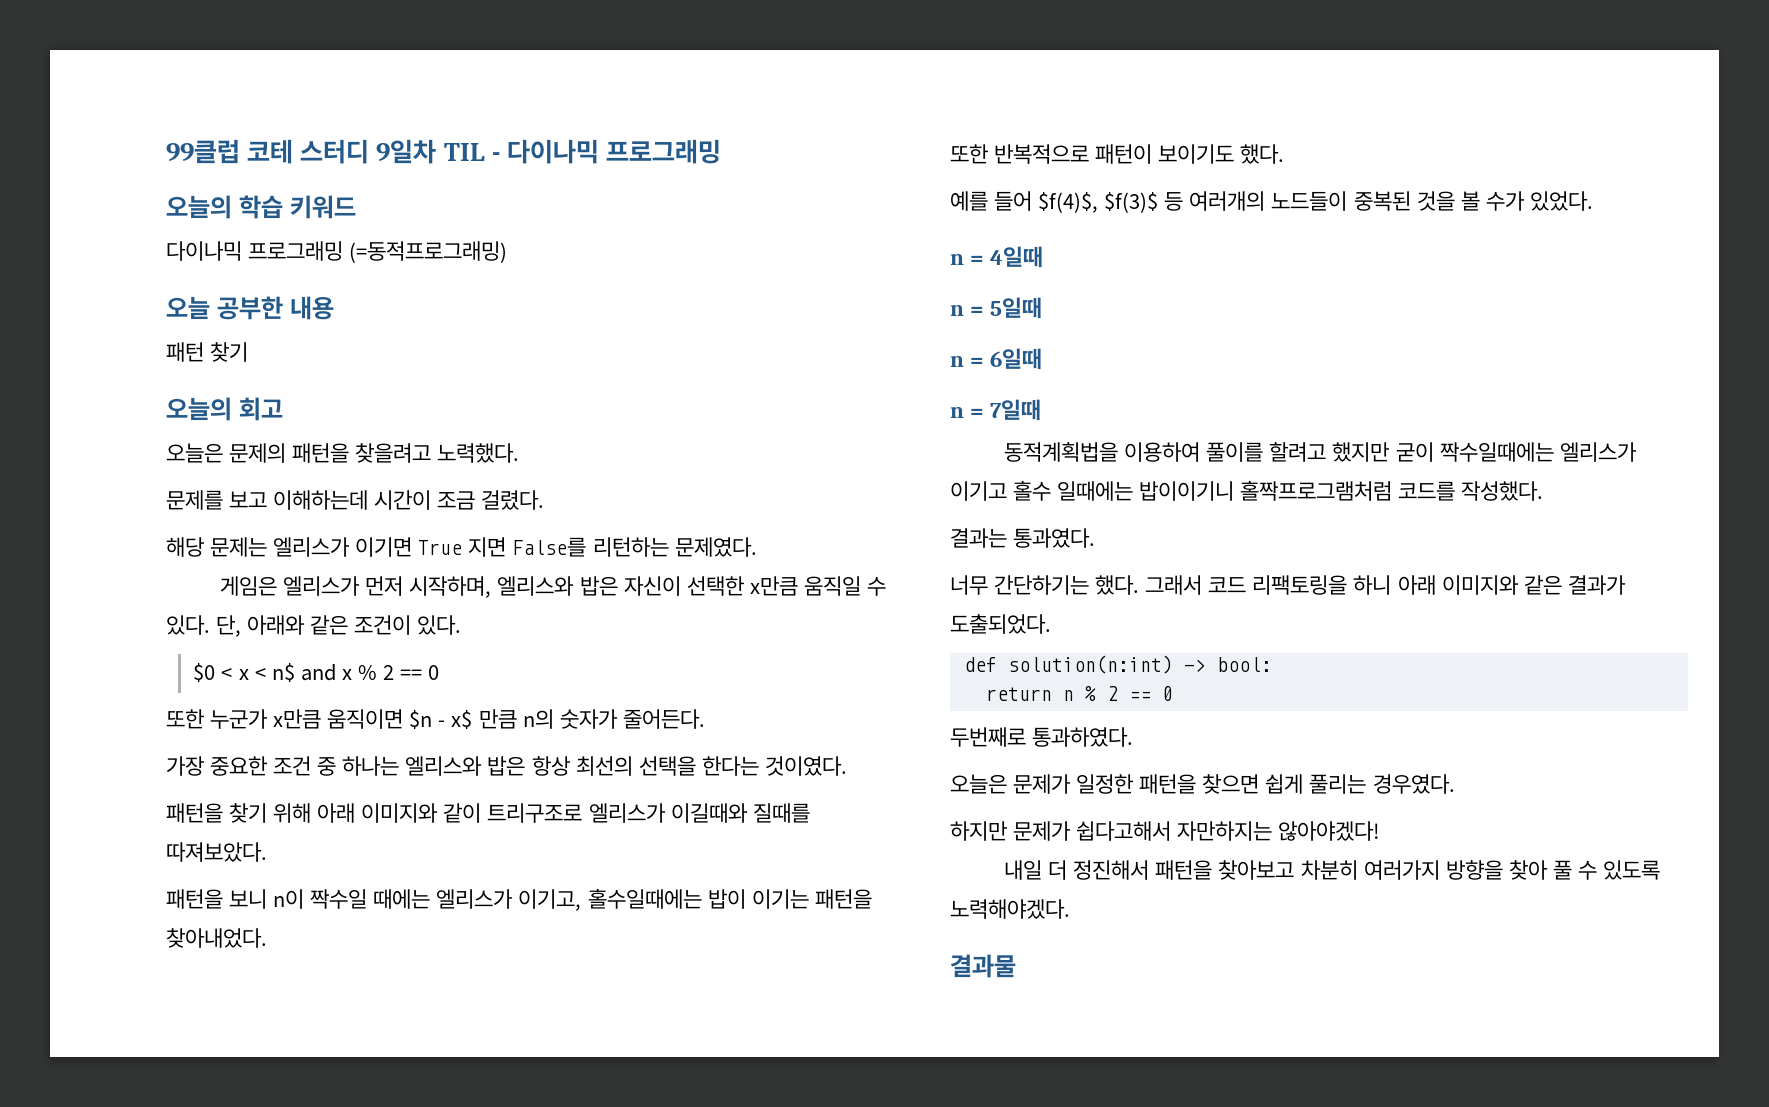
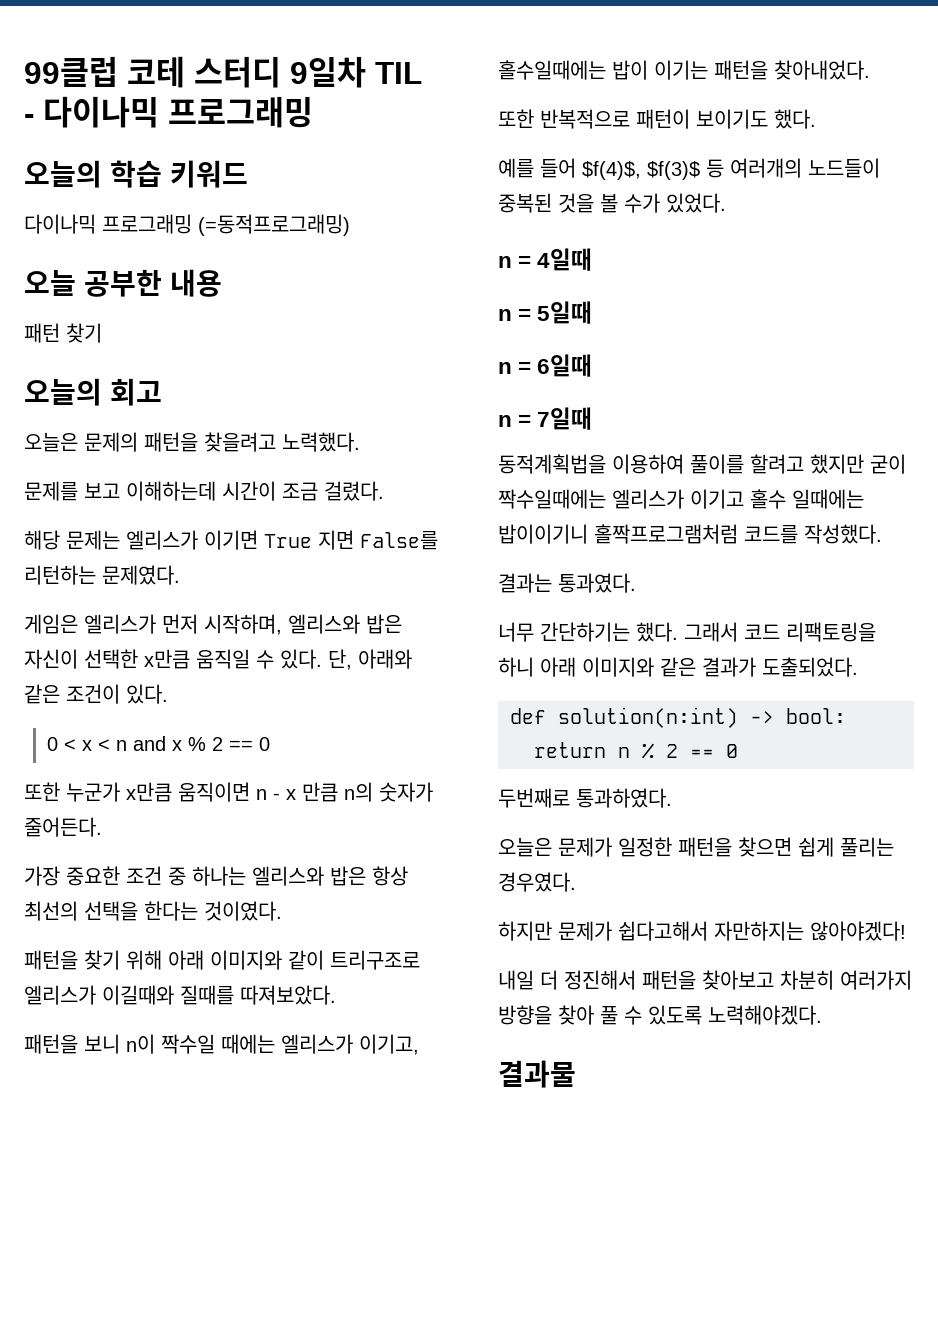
- $0 < x < n$ and x % 2 == 0
+ 0 < x < n and x % 2 == 0
- 또한 누군가 x만큼 움직이면 $n - x$ 만큼 n의 숫자가 줄어든다.
+ 또한 누군가 x만큼 움직이면 n - x 만큼 n의 숫자가 줄어든다.

